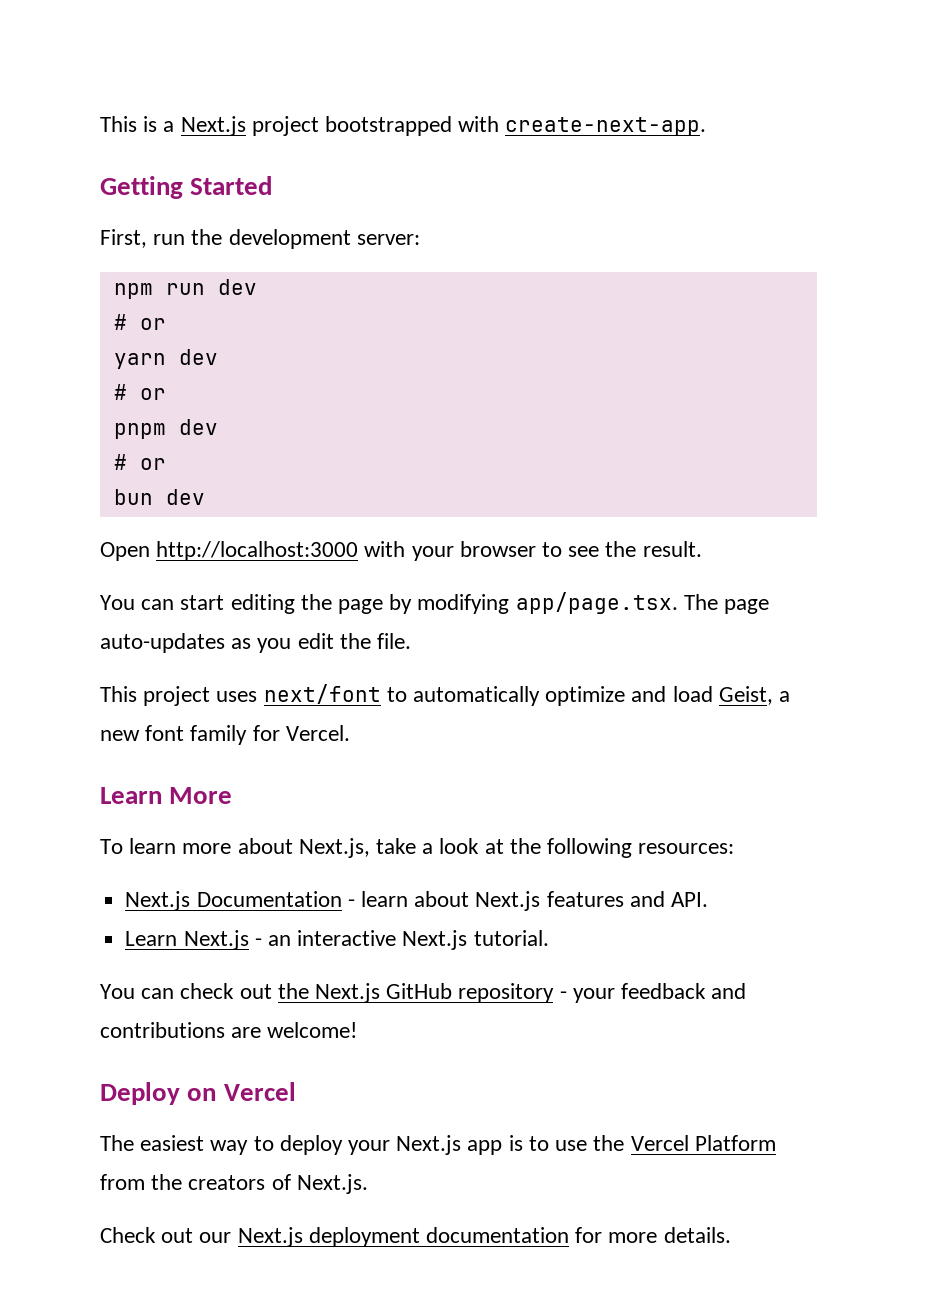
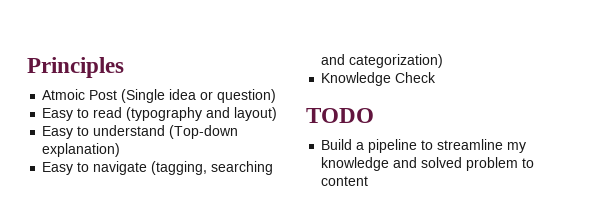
- This is a Next.js project bootstrapped with create-next-app.
- Getting Started
- First, run the development server:
- npm run dev
- # or
- yarn dev
- # or
- pnpm dev
- # or
- bun dev
- Open http://localhost:3000 with your browser to see the result.
- You can start editing the page by modifying app/page.tsx. The page auto-updates as you edit the file.
- This project uses next/font to automatically optimize and load Geist, a new font family for Vercel.
- Learn More
- To learn more about Next.js, take a look at the following resources:
- Next.js Documentation - learn about Next.js features and API.
- Learn Next.js - an interactive Next.js tutorial.
- You can check out the Next.js GitHub repository - your feedback and contributions are welcome!
- Deploy on Vercel
- The easiest way to deploy your Next.js app is to use the Vercel Platform from the creators of Next.js.
- Check out our Next.js deployment documentation for more details.
+ Principles
+ Atmoic Post (Single idea or question)
+ Easy to read (typography and layout)
+ Easy to understand (Top-down explanation)
+ Easy to navigate (tagging, searching and categorization)
+ Knowledge Check
+ TODO
+ Build a pipeline to streamline my knowledge and solved problem to content

